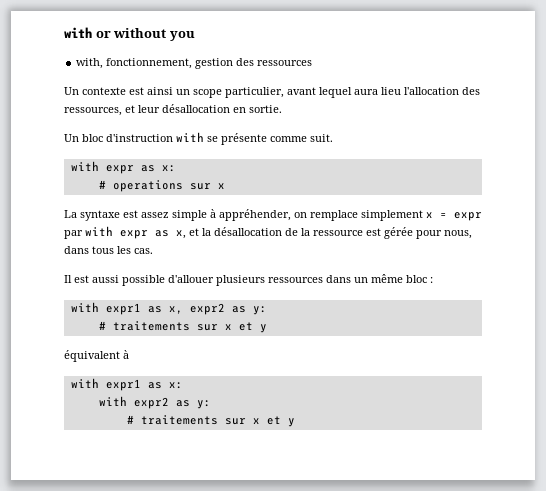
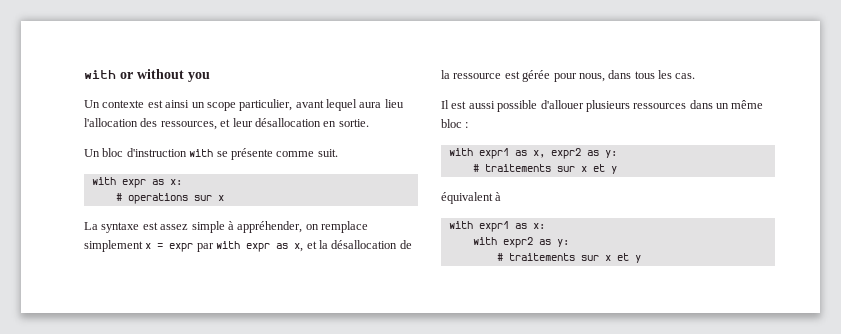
- with, fonctionnement, gestion des ressources

